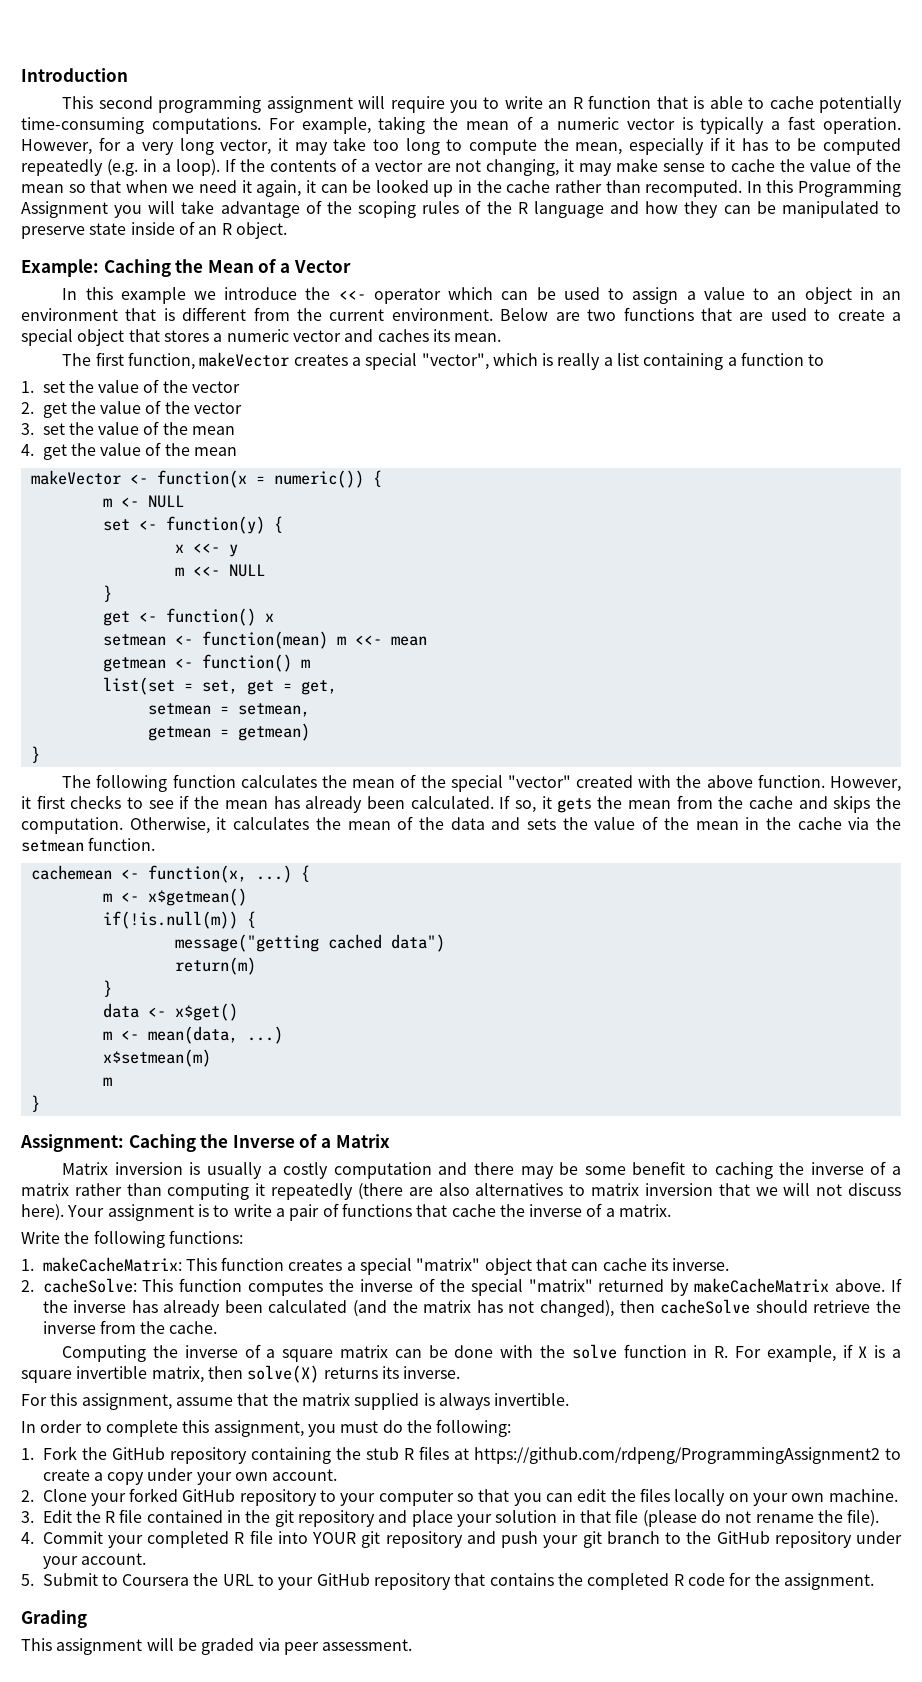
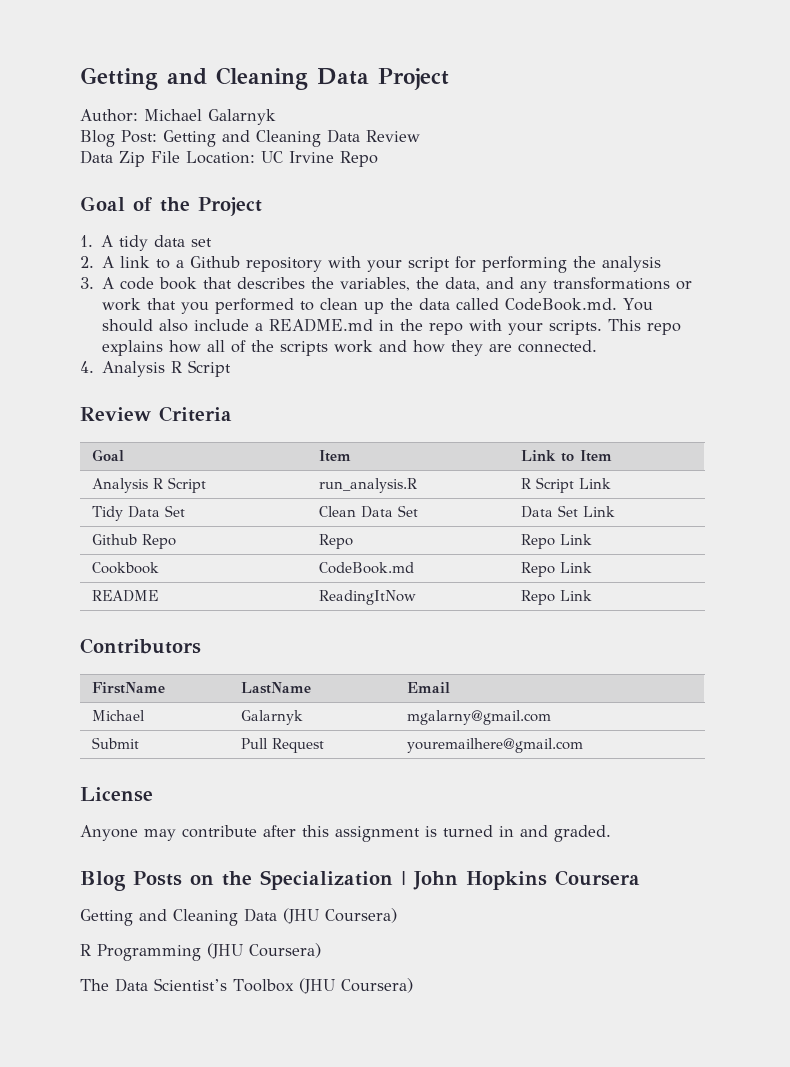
- Introduction
- This second programming assignment will require you to write an R function that is able to cache potentially time-consuming computations. For example, taking the mean of a numeric vector is typically a fast operation. However, for a very long vector, it may take too long to compute the mean, especially if it has to be computed repeatedly (e.g. in a loop). If the contents of a vector are not changing, it may make sense to cache the value of the mean so that when we need it again, it can be looked up in the cache rather than recomputed. In this Programming Assignment you will take advantage of the scoping rules of the R language and how they can be manipulated to preserve state inside of an R object.
- Example: Caching the Mean of a Vector
- In this example we introduce the <<- operator which can be used to assign a value to an object in an environment that is different from the current environment. Below are two functions that are used to create a special object that stores a numeric vector and caches its mean.
- The first function, makeVector creates a special "vector", which is really a list containing a function to
- 1. set the value of the vector
- 2. get the value of the vector
- 3. set the value of the mean
- 4. get the value of the mean
- makeVector <- function(x = numeric()) {
- m <- NULL
- set <- function(y) {
- x <<- y
- m <<- NULL
- }
- get <- function() x
- setmean <- function(mean) m <<- mean
- getmean <- function() m
- list(set = set, get = get,
- setmean = setmean,
- getmean = getmean)
- }
- The following function calculates the mean of the special "vector" created with the above function. However, it first checks to see if the mean has already been calculated. If so, it gets the mean from the cache and skips the computation. Otherwise, it calculates the mean of the data and sets the value of the mean in the cache via the setmean function.
- cachemean <- function(x, ...) {
- m <- x$getmean()
- if(!is.null(m)) {
- message("getting cached data")
- return(m)
- }
- data <- x$get()
- m <- mean(data, ...)
- x$setmean(m)
- m
- }
- Assignment: Caching the Inverse of a Matrix
- Matrix inversion is usually a costly computation and there may be some benefit to caching the inverse of a matrix rather than computing it repeatedly (there are also alternatives to matrix inversion that we will not discuss here). Your assignment is to write a pair of functions that cache the inverse of a matrix.
- Write the following functions:
- 1. makeCacheMatrix: This function creates a special "matrix" object that can cache its inverse.
- 2. cacheSolve: This function computes the inverse of the special "matrix" returned by makeCacheMatrix above. If the inverse has already been calculated (and the matrix has not changed), then cacheSolve should retrieve the inverse from the cache.
- Computing the inverse of a square matrix can be done with the solve function in R. For example, if X is a square invertible matrix, then solve(X) returns its inverse.
- For this assignment, assume that the matrix supplied is always invertible.
- In order to complete this assignment, you must do the following:
- 1. Fork the GitHub repository containing the stub R files at https://github.com/rdpeng/ProgrammingAssignment2 to create a copy under your own account.
- 2. Clone your forked GitHub repository to your computer so that you can edit the files locally on your own machine.
- 3. Edit the R file contained in the git repository and place your solution in that file (please do not rename the file).
- 4. Commit your completed R file into YOUR git repository and push your git branch to the GitHub repository under your account.
- 5. Submit to Coursera the URL to your GitHub repository that contains the completed R code for the assignment.
- Grading
- This assignment will be graded via peer assessment.
+ Getting and Cleaning Data Project
+ Author: Michael Galarnyk
+ Blog Post: Getting and Cleaning Data Review
+ Data Zip File Location: UC Irvine Repo
+ Goal of the Project
+ 1. A tidy data set
+ 2. A link to a Github repository with your script for performing the analysis
+ 3. A code book that describes the variables, the data, and any transformations or work that you performed to clean up the data called CodeBook.md. You should also include a README.md in the repo with your scripts. This repo explains how all of the scripts work and how they are connected.
+ 4. Analysis R Script
+ Review Criteria
+ Goal | Item | Link to Item
+ Analysis R Script | run_analysis.R | R Script Link
+ Tidy Data Set | Clean Data Set | Data Set Link
+ Github Repo | Repo | Repo Link
+ Cookbook | CodeBook.md | Repo Link
+ README | ReadingItNow | Repo Link
+ Contributors
+ FirstName | LastName | Email
+ Michael | Galarnyk | mgalarny@gmail.com
+ Submit | Pull Request | youremailhere@gmail.com
+ License
+ Anyone may contribute after this assignment is turned in and graded.
+ Blog Posts on the Specialization | John Hopkins Coursera
+ Getting and Cleaning Data (JHU Coursera)
+ R Programming (JHU Coursera)
+ The Data Scientist’s Toolbox (JHU Coursera)

